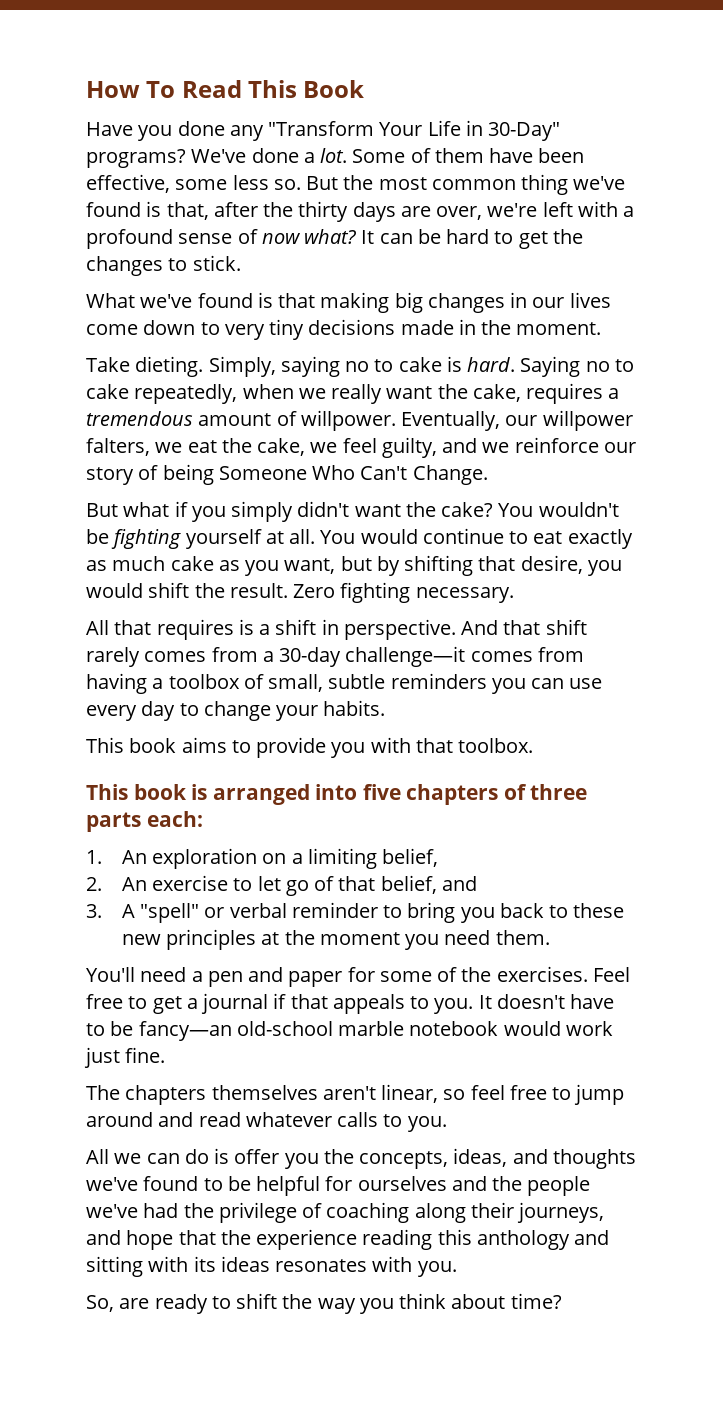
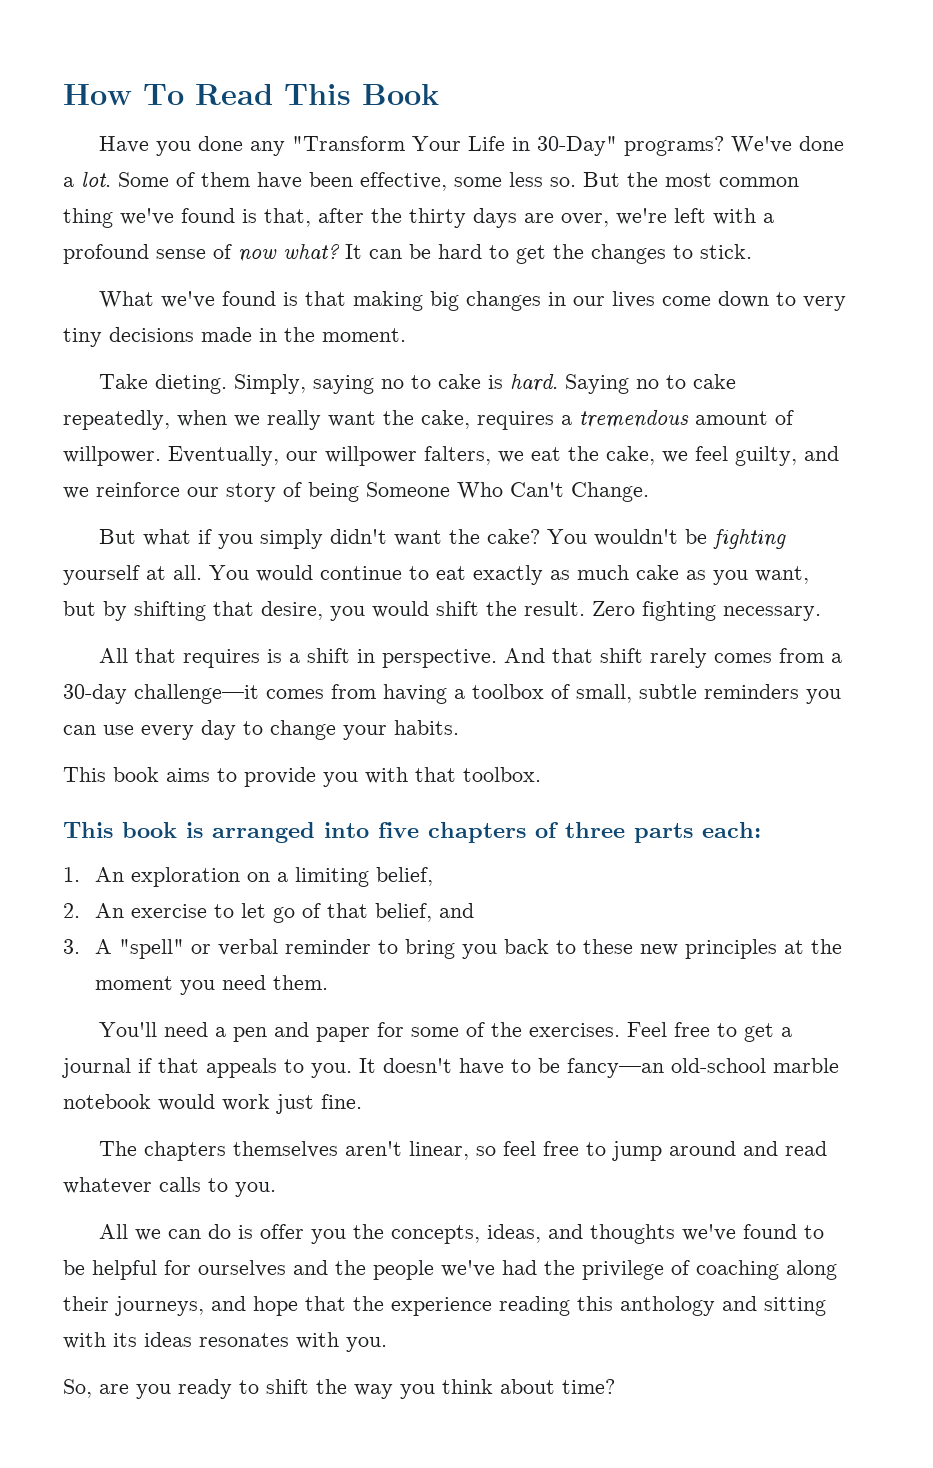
- So, are ready to shift the way you think about time?
+ So, are you ready to shift the way you think about time?

